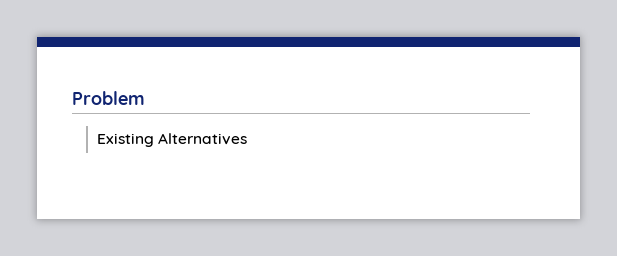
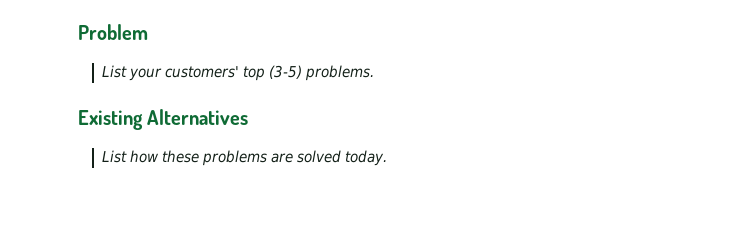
+ List your customers' top (3-5) problems.
  Existing Alternatives
+ List how these problems are solved today.

